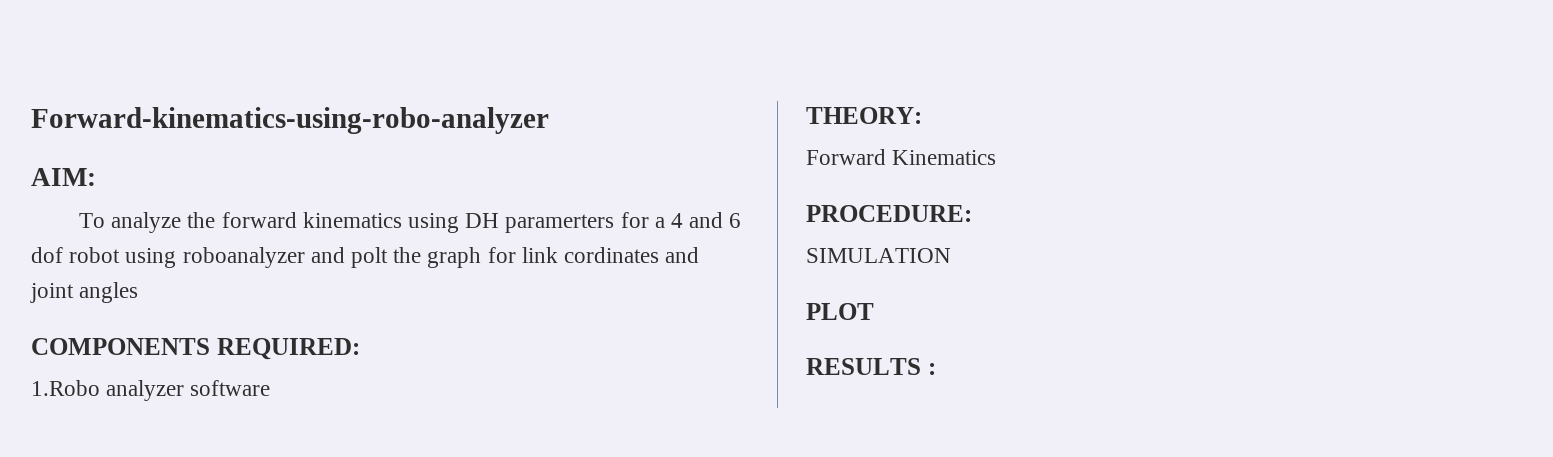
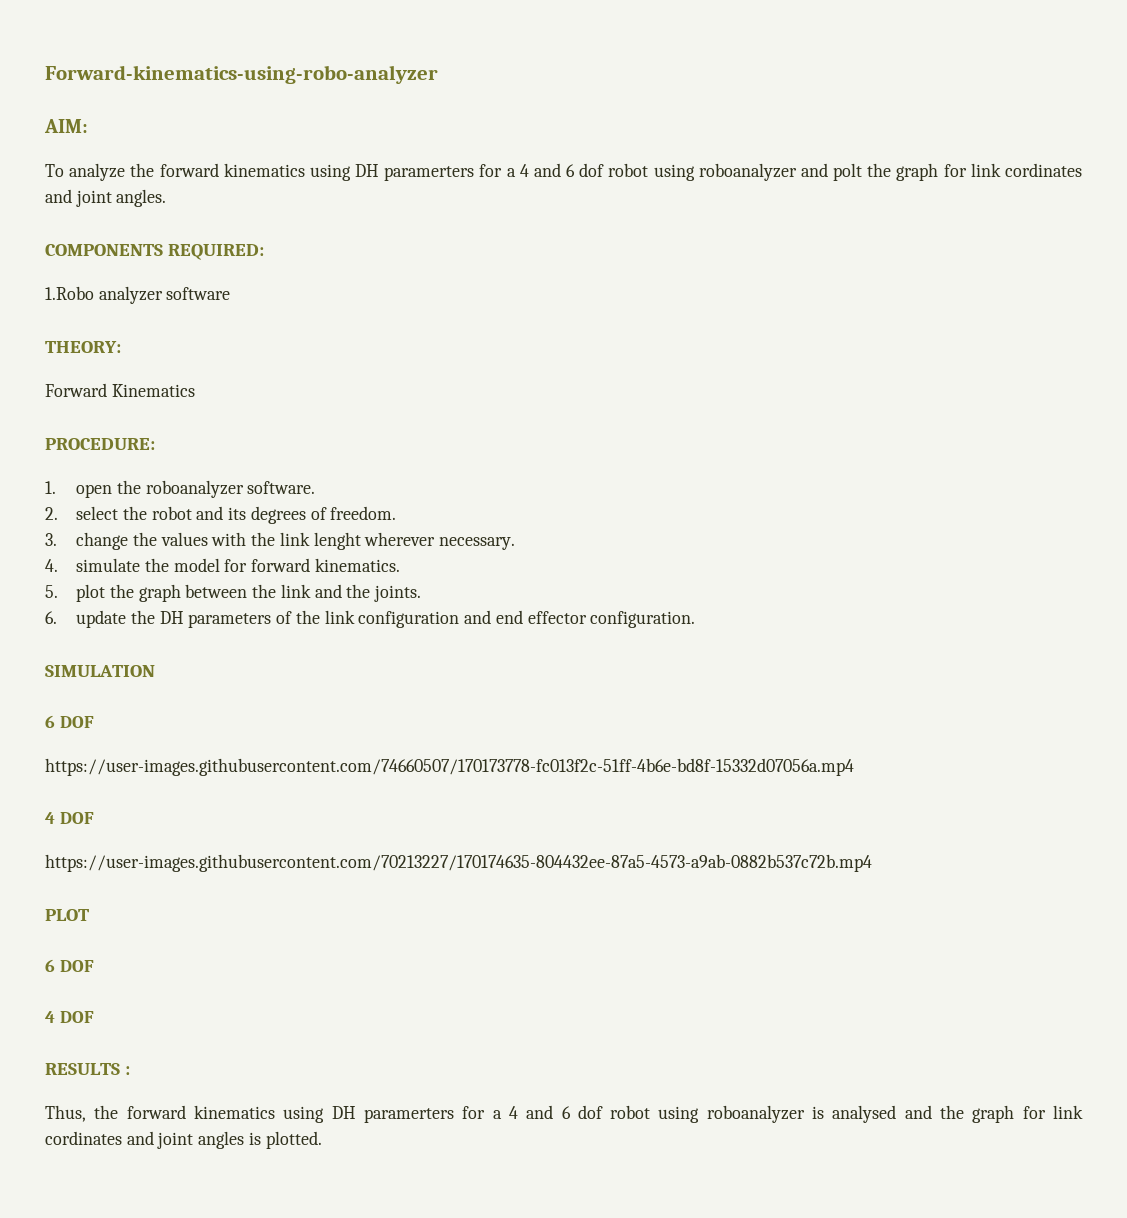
- To analyze the forward kinematics using DH paramerters for a 4 and 6 dof robot using roboanalyzer and polt the graph for link cordinates and joint angles
+ To analyze the forward kinematics using DH paramerters for a 4 and 6 dof robot using roboanalyzer and polt the graph for link cordinates and joint angles.
+ 1. open the roboanalyzer software.
+ 2. select the robot and its degrees of freedom.
+ 3. change the values with the link lenght wherever necessary.
+ 4. simulate the model for forward kinematics.
+ 5. plot the graph between the link and the joints.
+ 6. update the DH parameters of the link configuration and end effector configuration.
  SIMULATION
+ 6 DOF
+ https://user-images.githubusercontent.com/74660507/170173778-fc013f2c-51ff-4b6e-bd8f-15332d07056a.mp4
+ 4 DOF
+ https://user-images.githubusercontent.com/70213227/170174635-804432ee-87a5-4573-a9ab-0882b537c72b.mp4
  PLOT
+ 6 DOF
+ 4 DOF
  RESULTS :
+ Thus, the forward kinematics using DH paramerters for a 4 and 6 dof robot using roboanalyzer is analysed and the graph for link cordinates and joint angles is plotted.

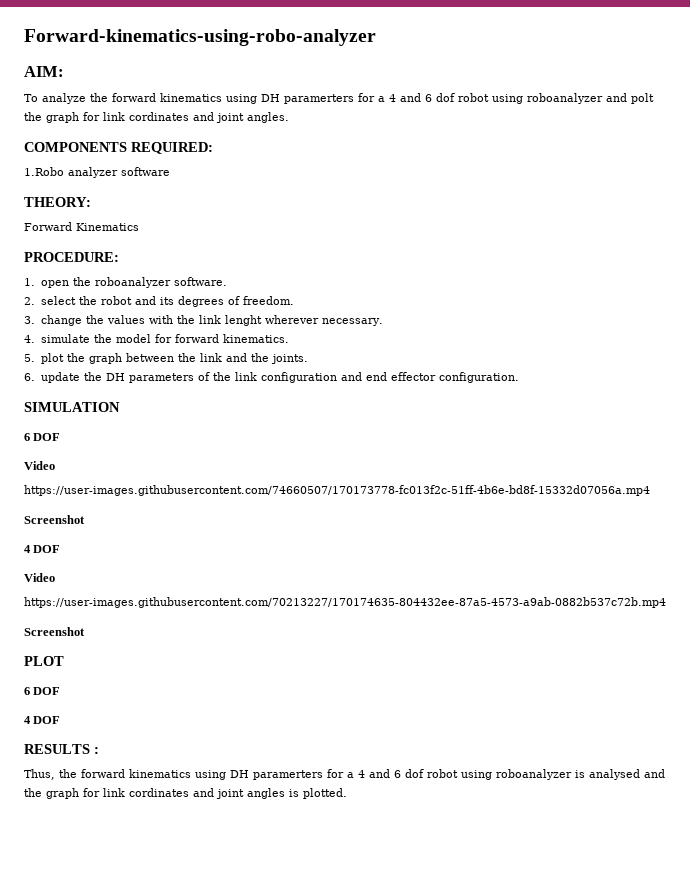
  SIMULATION
  6 DOF
+ Video
  https://user-images.githubusercontent.com/74660507/170173778-fc013f2c-51ff-4b6e-bd8f-15332d07056a.mp4
+ Screenshot
  4 DOF
+ Video
  https://user-images.githubusercontent.com/70213227/170174635-804432ee-87a5-4573-a9ab-0882b537c72b.mp4
+ Screenshot

